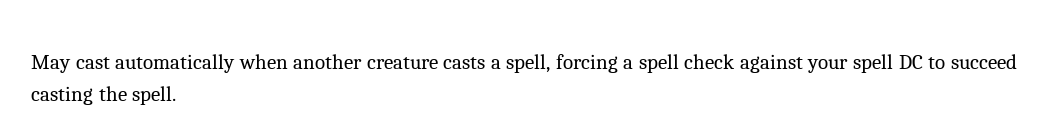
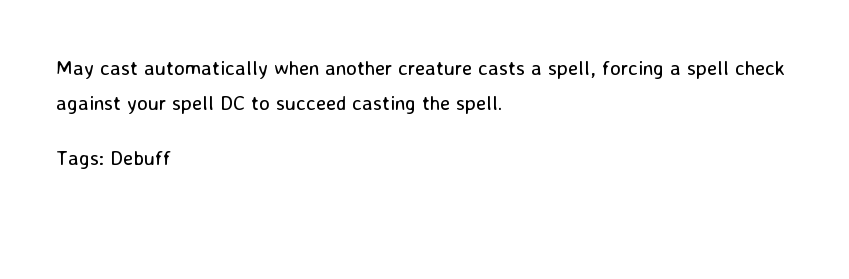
+ Tags: Debuff

